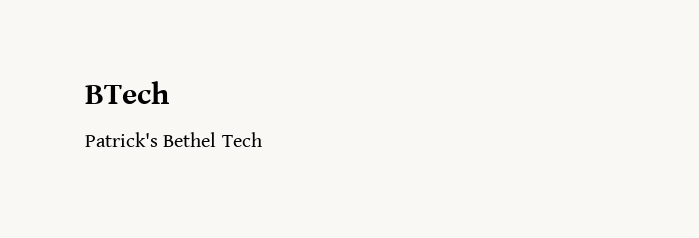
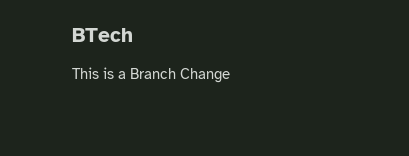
- Patrick's Bethel Tech
+ This is a Branch Change

